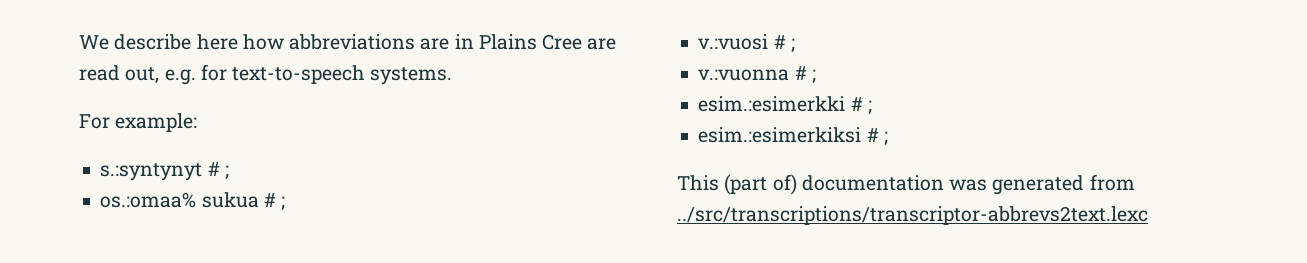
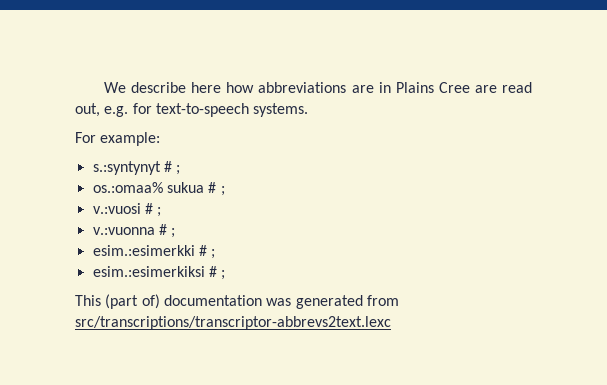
- This (part of) documentation was generated from ../src/transcriptions/transcriptor-abbrevs2text.lexc
+ This (part of) documentation was generated from src/transcriptions/transcriptor-abbrevs2text.lexc

